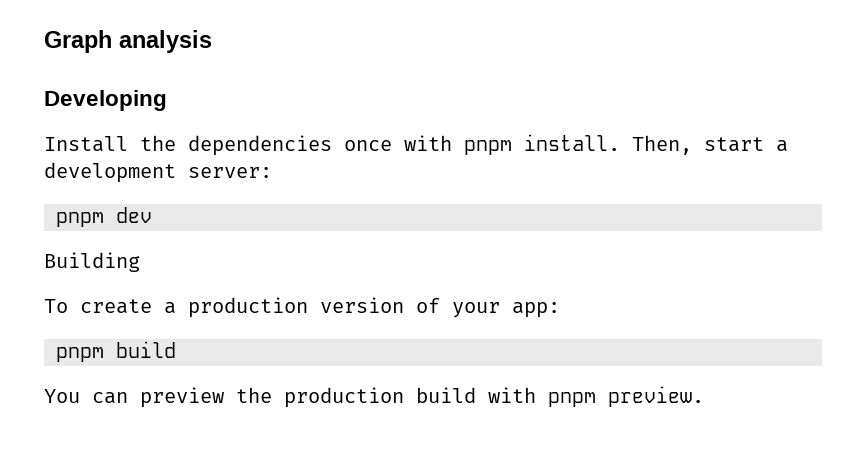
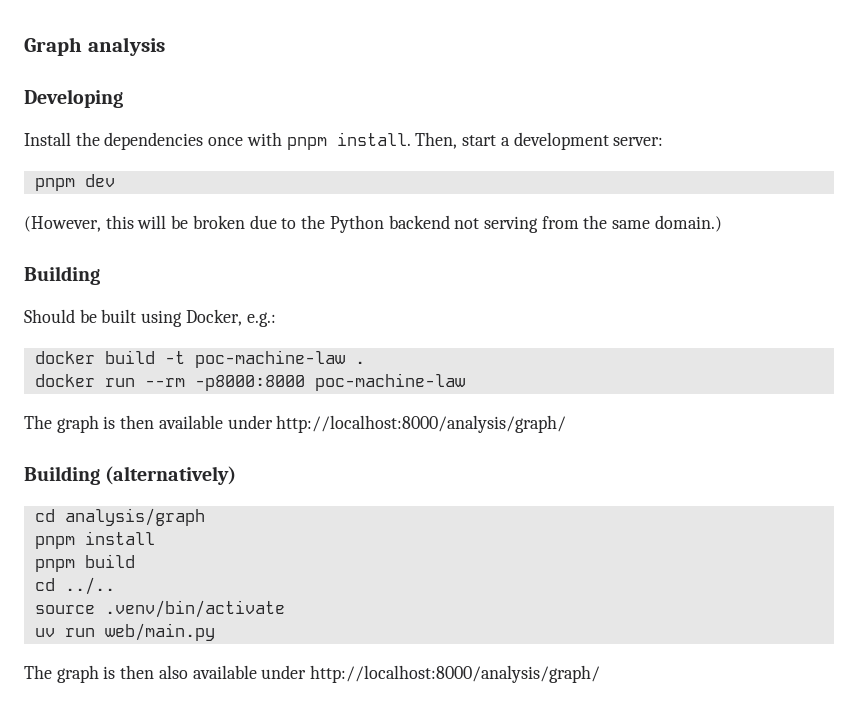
+ (However, this will be broken due to the Python backend not serving from the same domain.)
  Building
- To create a production version of your app:
+ Should be built using Docker, e.g.:
+ docker build -t poc-machine-law .
+ docker run --rm -p8000:8000 poc-machine-law
+ The graph is then available under http://localhost:8000/analysis/graph/
+ Building (alternatively)
+ cd analysis/graph
+ pnpm install
  pnpm build
- You can preview the production build with pnpm preview.
+ cd ../..
+ source .venv/bin/activate
+ uv run web/main.py
+ The graph is then also available under http://localhost:8000/analysis/graph/

